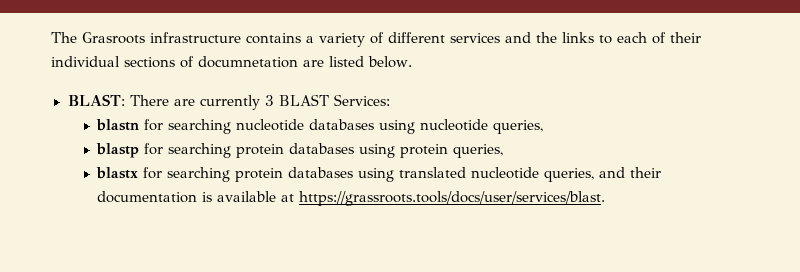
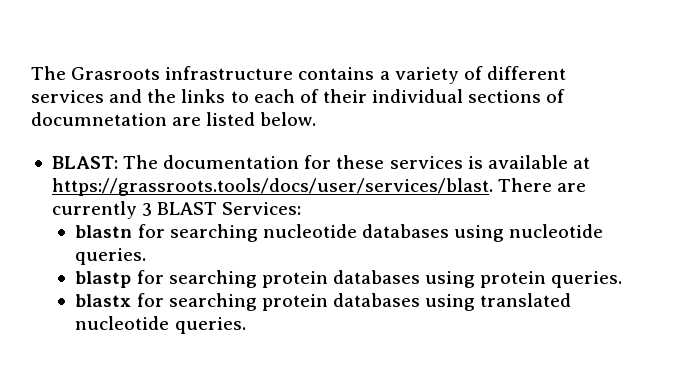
- BLAST: There are currently 3 BLAST Services:
+ BLAST: The documentation for these services is available at https://grassroots.tools/docs/user/services/blast. There are currently 3 BLAST Services:
- blastn for searching nucleotide databases using nucleotide queries,
+ blastn for searching nucleotide databases using nucleotide queries.
- blastp for searching protein databases using protein queries,
+ blastp for searching protein databases using protein queries.
- blastx for searching protein databases using translated nucleotide queries, and their documentation is available at https://grassroots.tools/docs/user/services/blast.
+ blastx for searching protein databases using translated nucleotide queries.

